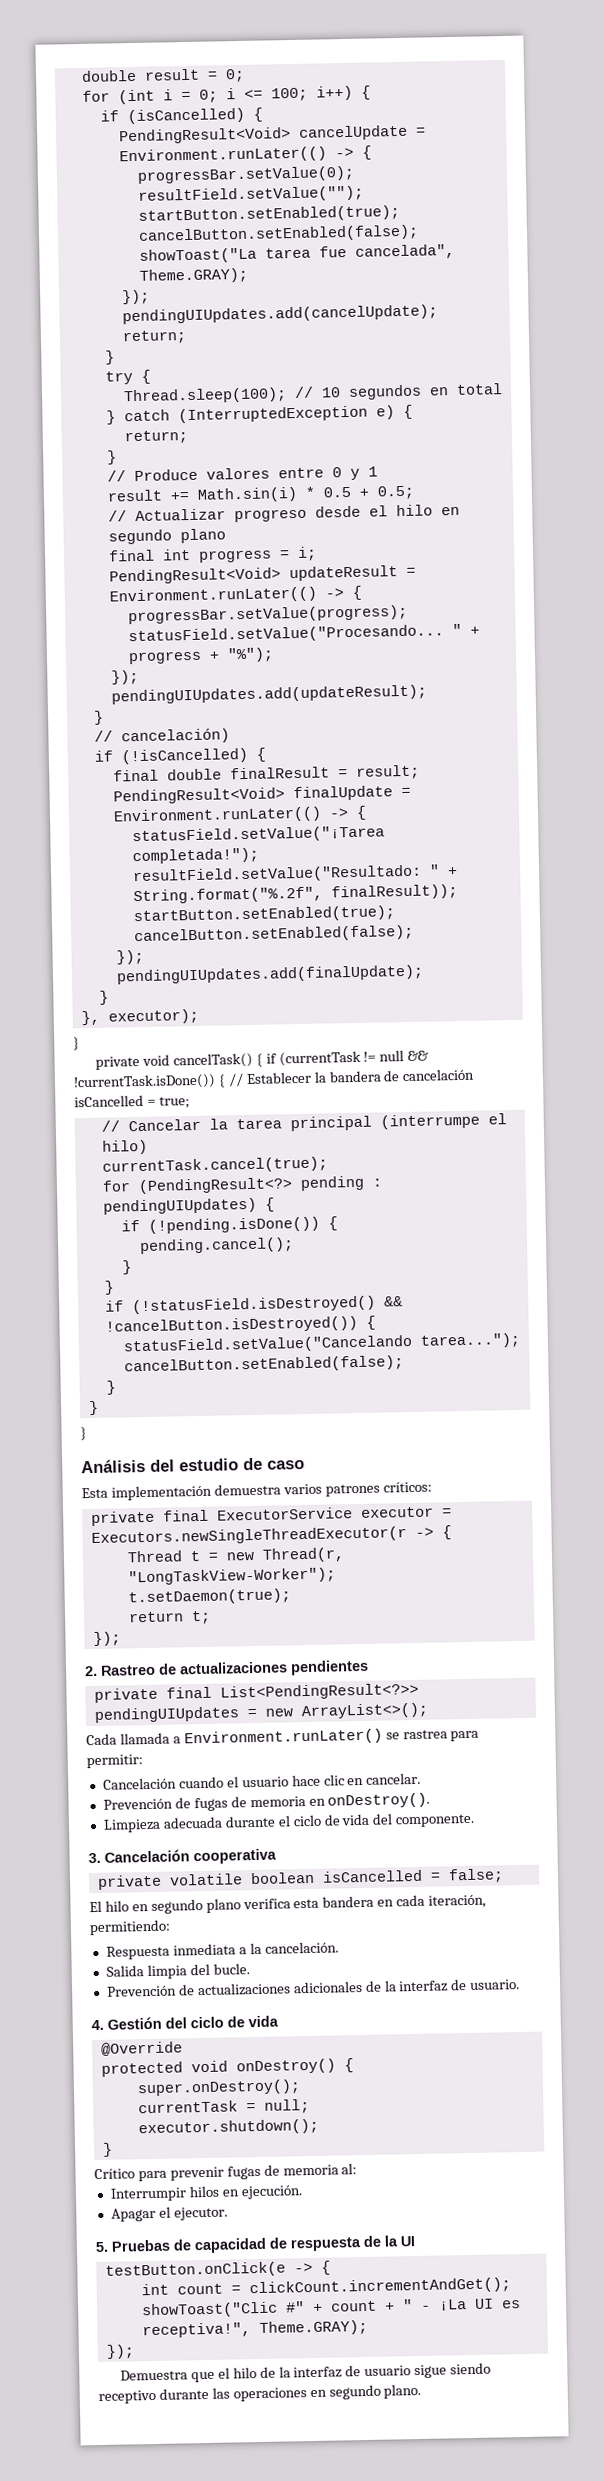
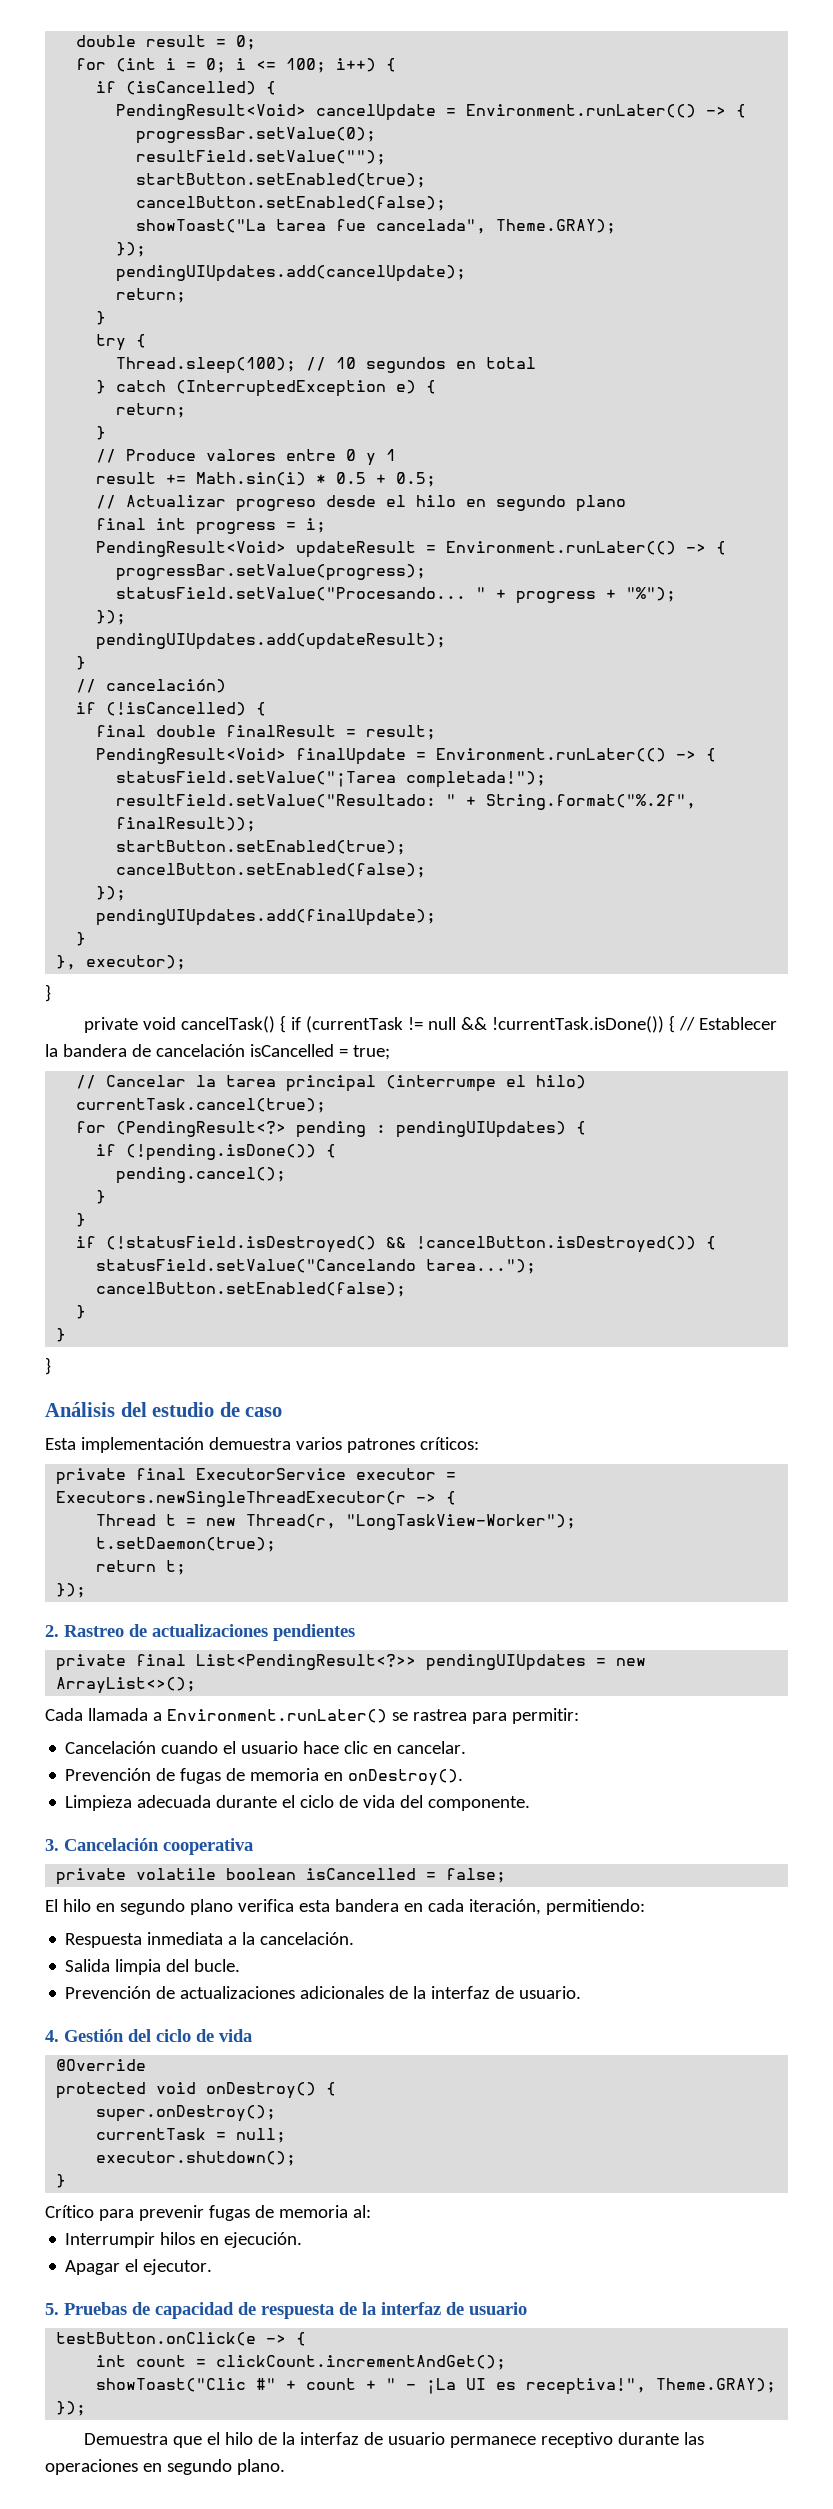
- 5. Pruebas de capacidad de respuesta de la UI
+ 5. Pruebas de capacidad de respuesta de la interfaz de usuario
- Demuestra que el hilo de la interfaz de usuario sigue siendo receptivo durante las operaciones en segundo plano.
+ Demuestra que el hilo de la interfaz de usuario permanece receptivo durante las operaciones en segundo plano.

